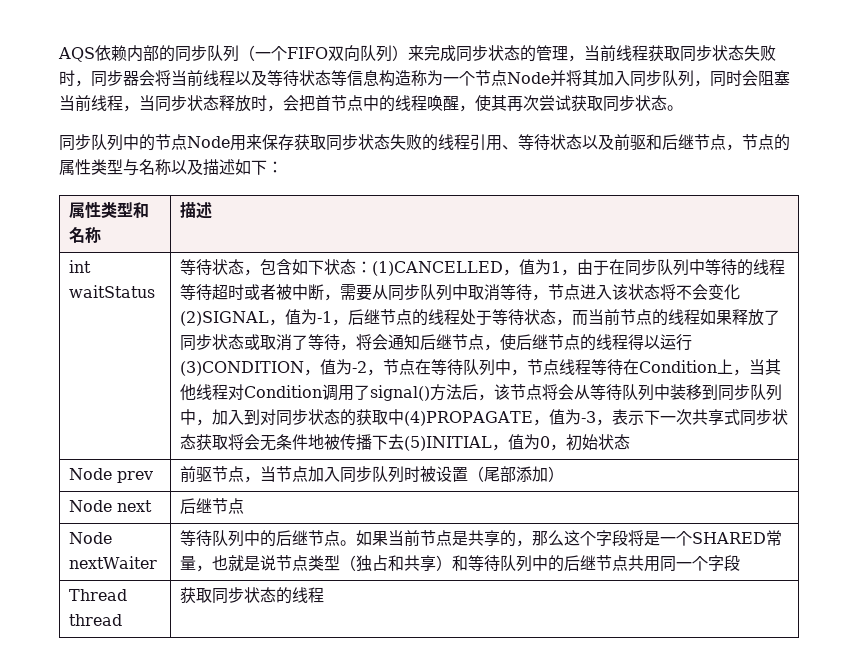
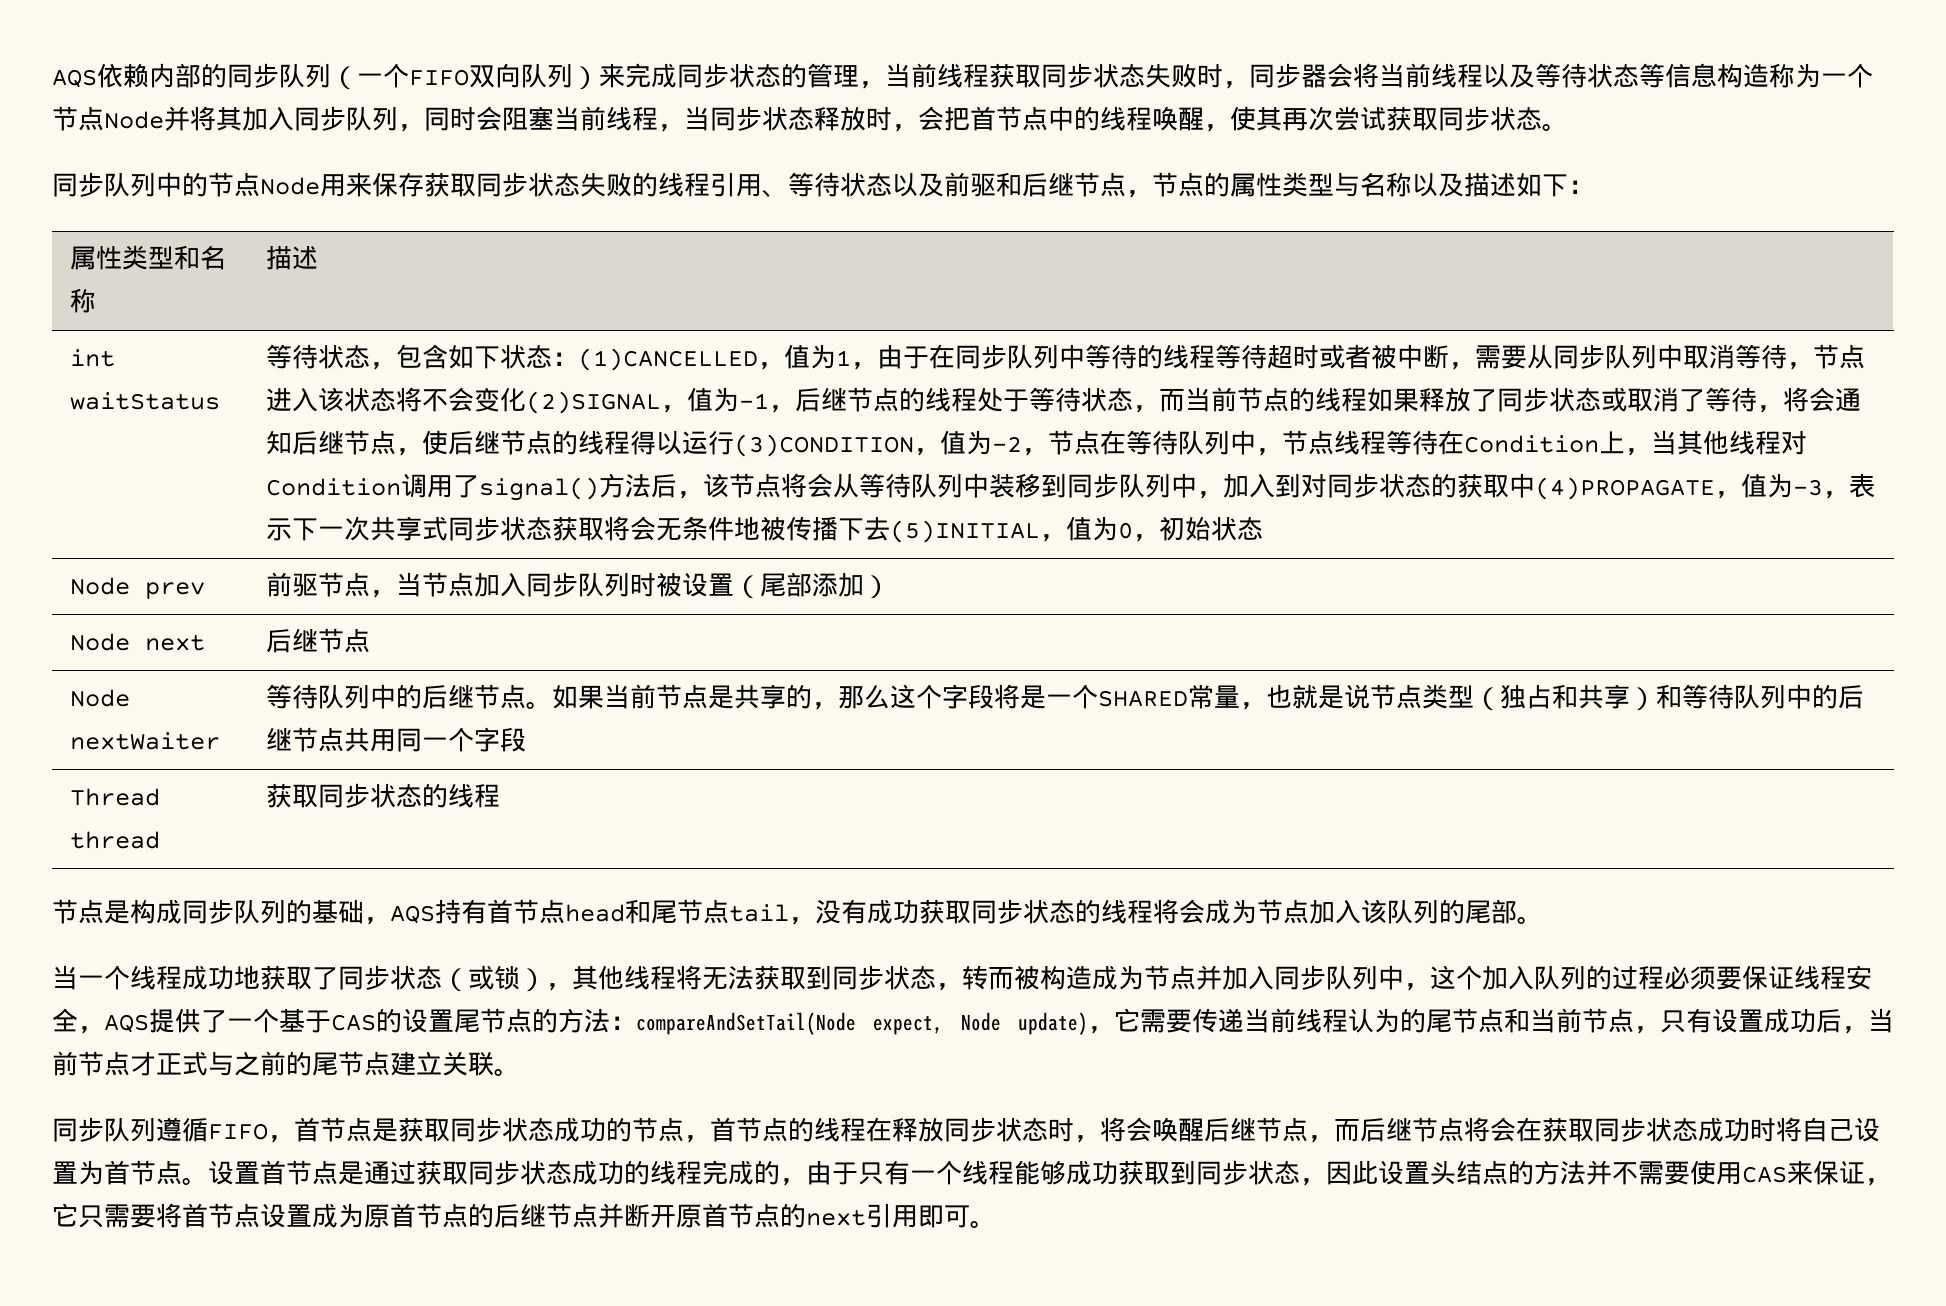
+ 节点是构成同步队列的基础，AQS持有首节点head和尾节点tail，没有成功获取同步状态的线程将会成为节点加入该队列的尾部。
+ 当一个线程成功地获取了同步状态（或锁），其他线程将无法获取到同步状态，转而被构造成为节点并加入同步队列中，这个加入队列的过程必须要保证线程安全，AQS提供了一个基于CAS的设置尾节点的方法：compareAndSetTail(Node expect, Node update)，它需要传递当前线程认为的尾节点和当前节点，只有设置成功后，当前节点才正式与之前的尾节点建立关联。
+ 同步队列遵循FIFO，首节点是获取同步状态成功的节点，首节点的线程在释放同步状态时，将会唤醒后继节点，而后继节点将会在获取同步状态成功时将自己设置为首节点。设置首节点是通过获取同步状态成功的线程完成的，由于只有一个线程能够成功获取到同步状态，因此设置头结点的方法并不需要使用CAS来保证，它只需要将首节点设置成为原首节点的后继节点并断开原首节点的next引用即可。

